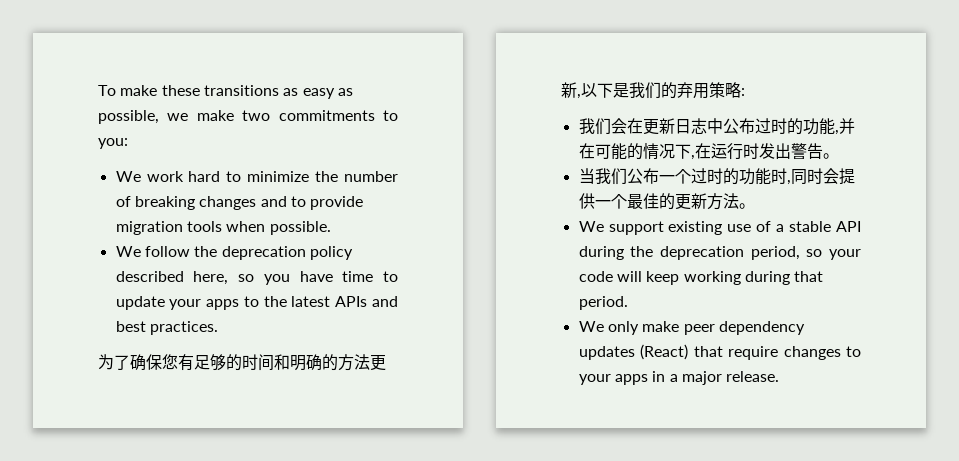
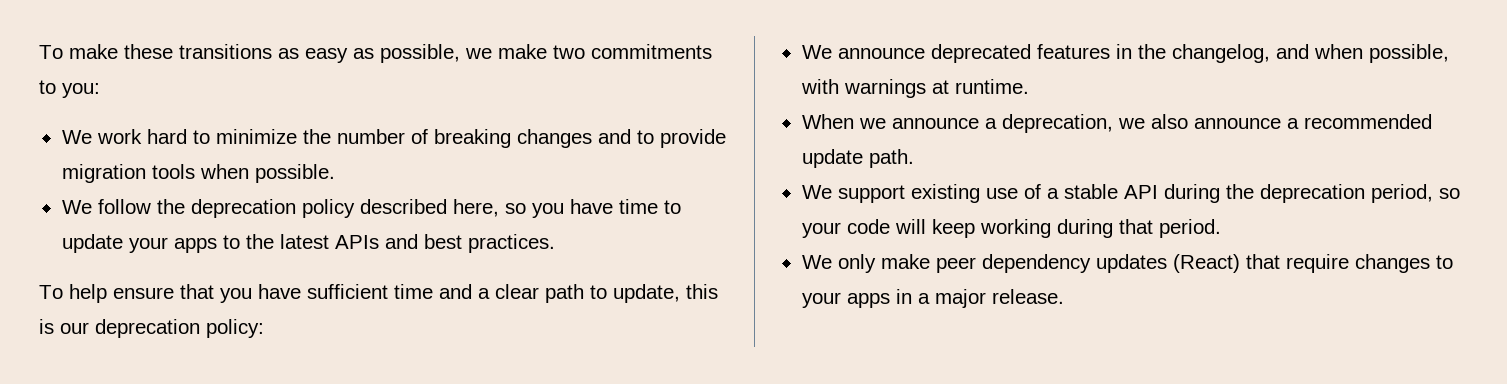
- 为了确保您有足够的时间和明确的方法更新,以下是我们的弃用策略:
- 我们会在更新日志中公布过时的功能,并在可能的情况下,在运行时发出警告。
- 当我们公布一个过时的功能时,同时会提供一个最佳的更新方法。
+ To help ensure that you have sufficient time and a clear path to update, this is our deprecation policy:
+ We announce deprecated features in the changelog, and when possible, with warnings at runtime.
+ When we announce a deprecation, we also announce a recommended update path.

